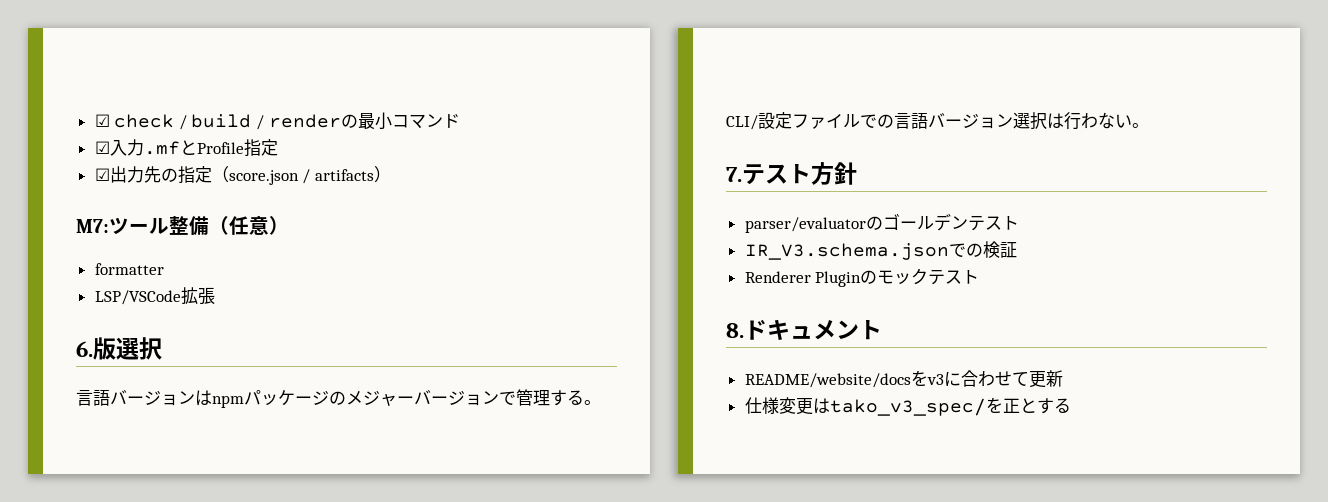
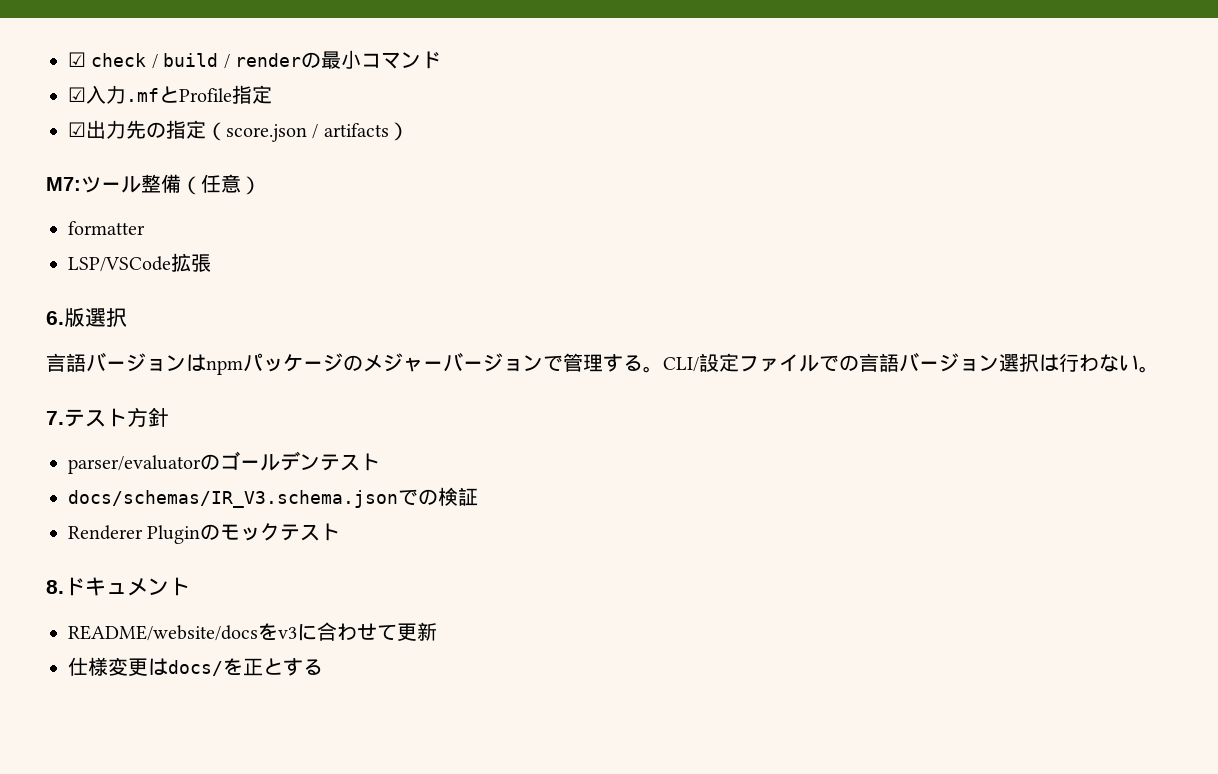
- IR_V3.schema.jsonでの検証
+ docs/schemas/IR_V3.schema.jsonでの検証
- 仕様変更はtako_v3_spec/を正とする
+ 仕様変更はdocs/を正とする

